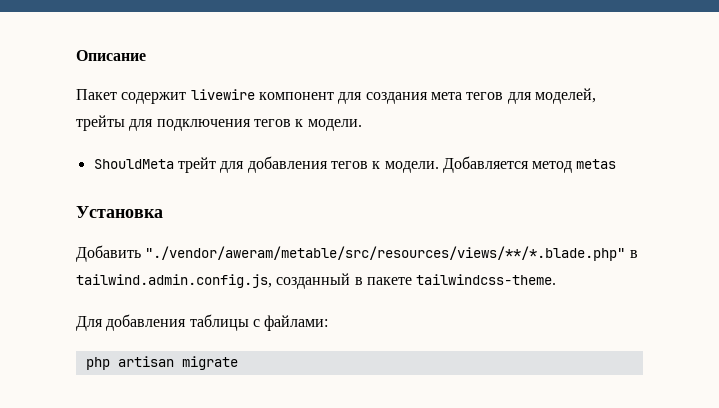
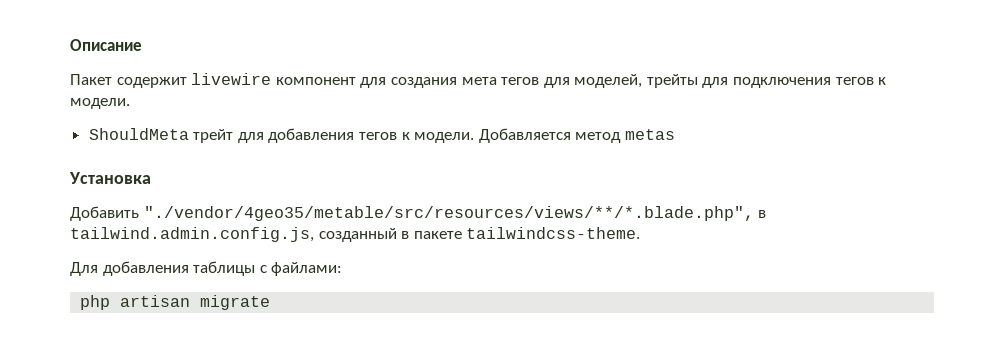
- Добавить "./vendor/aweram/metable/src/resources/views/**/*.blade.php" в tailwind.admin.config.js, созданный в пакете tailwindcss-theme.
+ Добавить "./vendor/4geo35/metable/src/resources/views/**/*.blade.php", в tailwind.admin.config.js, созданный в пакете tailwindcss-theme.

